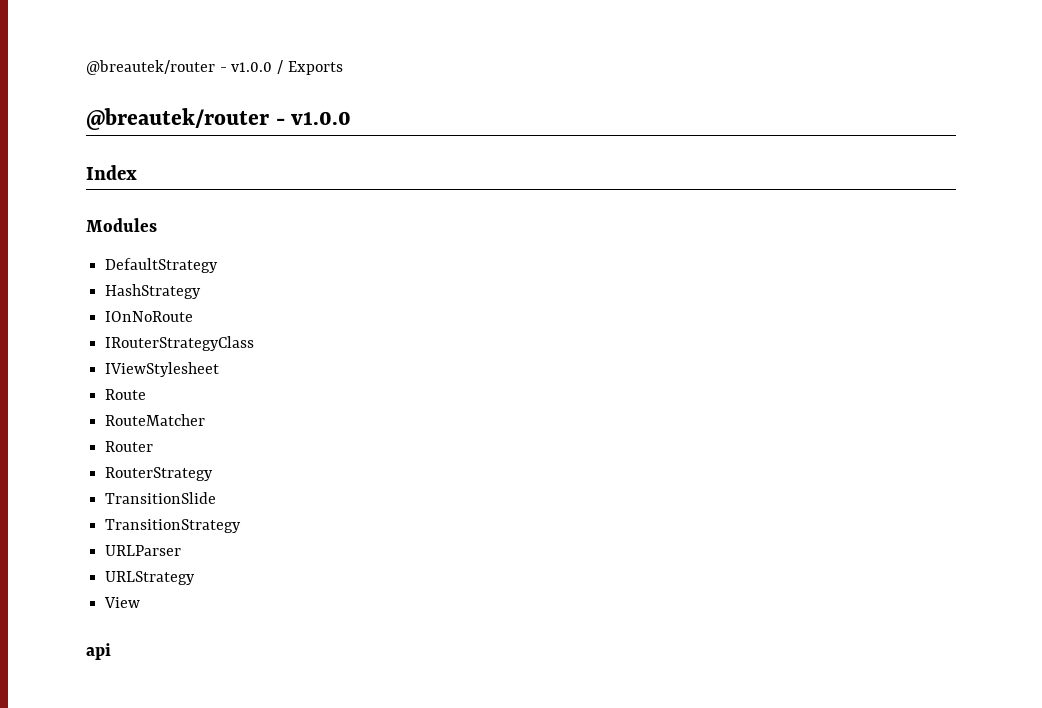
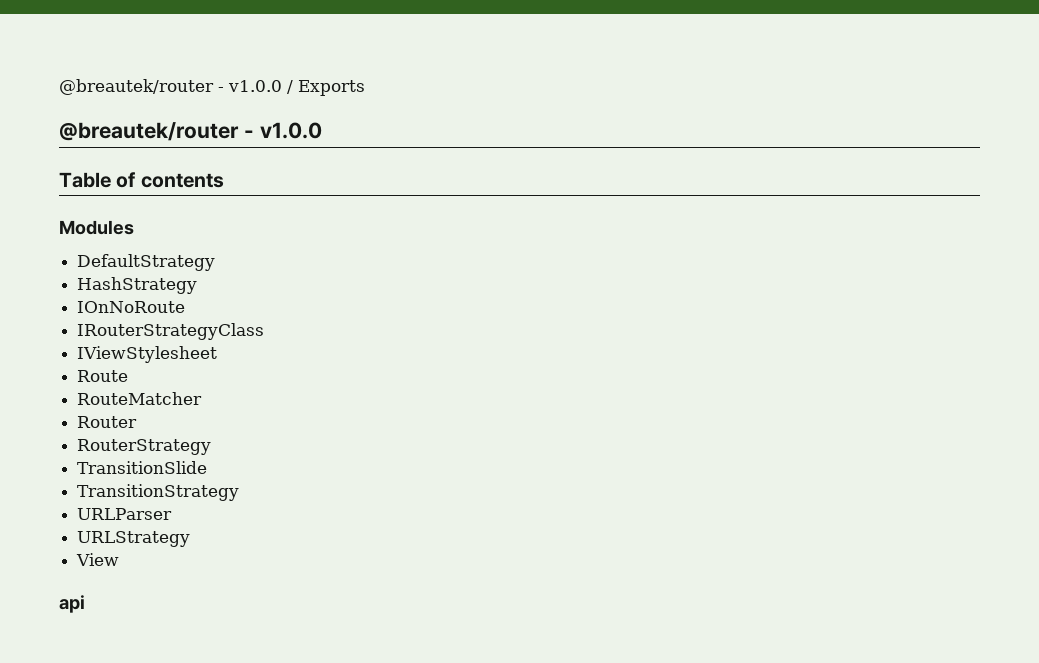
- Index
+ Table of contents

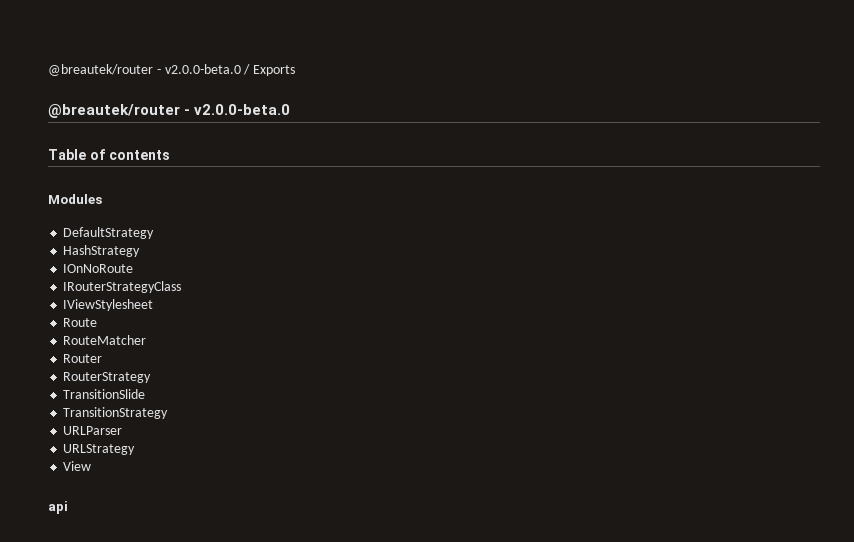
- @breautek/router - v1.0.0 / Exports
- @breautek/router - v1.0.0
+ @breautek/router - v2.0.0-beta.0 / Exports
+ @breautek/router - v2.0.0-beta.0

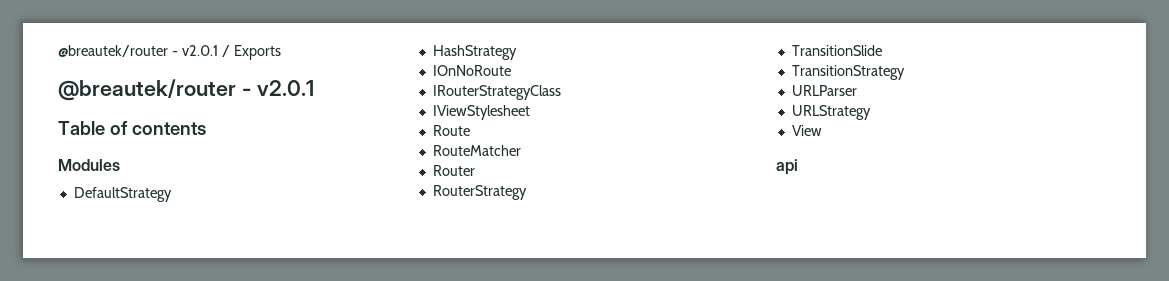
- @breautek/router - v2.0.0-beta.0 / Exports
- @breautek/router - v2.0.0-beta.0
+ @breautek/router - v2.0.1 / Exports
+ @breautek/router - v2.0.1

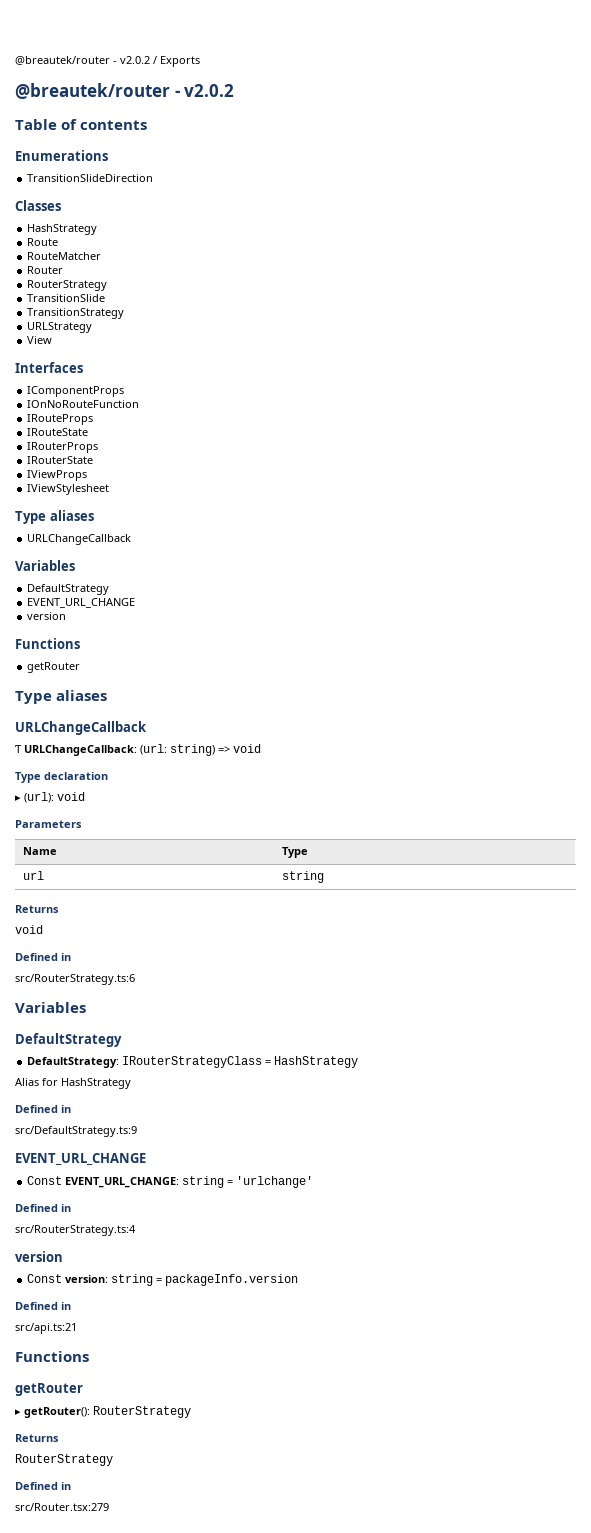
- @breautek/router - v2.0.1 / Exports
- @breautek/router - v2.0.1
+ @breautek/router - v2.0.2 / Exports
+ @breautek/router - v2.0.2
- Modules
- DefaultStrategy
+ Enumerations
+ TransitionSlideDirection
+ Classes
  HashStrategy
- IOnNoRoute
- IRouterStrategyClass
- IViewStylesheet
- URLParser
- api
+ Interfaces
+ IComponentProps
+ IOnNoRouteFunction
+ IRouteProps
+ IRouteState
+ IRouterProps
+ IRouterState
+ IViewProps
+ IViewStylesheet
+ Type aliases
+ URLChangeCallback
+ Variables
+ DefaultStrategy
+ EVENT_URL_CHANGE
+ version
+ Functions
+ getRouter
+ Type aliases
+ URLChangeCallback
+ Ƭ URLChangeCallback: (url: string) => void
+ Type declaration
+ ▸ (url): void
+ Parameters
+ Name | Type
+ url | string
+ Returns
+ void
+ Defined in
+ src/RouterStrategy.ts:6
+ Variables
+ DefaultStrategy
+ DefaultStrategy: IRouterStrategyClass = HashStrategy
+ Alias for HashStrategy
+ Defined in
+ src/DefaultStrategy.ts:9
+ EVENT_URL_CHANGE
+ Const EVENT_URL_CHANGE: string = 'urlchange'
+ Defined in
+ src/RouterStrategy.ts:4
+ version
+ Const version: string = packageInfo.version
+ Defined in
+ src/api.ts:21
+ Functions
+ getRouter
+ ▸ getRouter(): RouterStrategy
+ Returns
+ RouterStrategy
+ Defined in
+ src/Router.tsx:279

